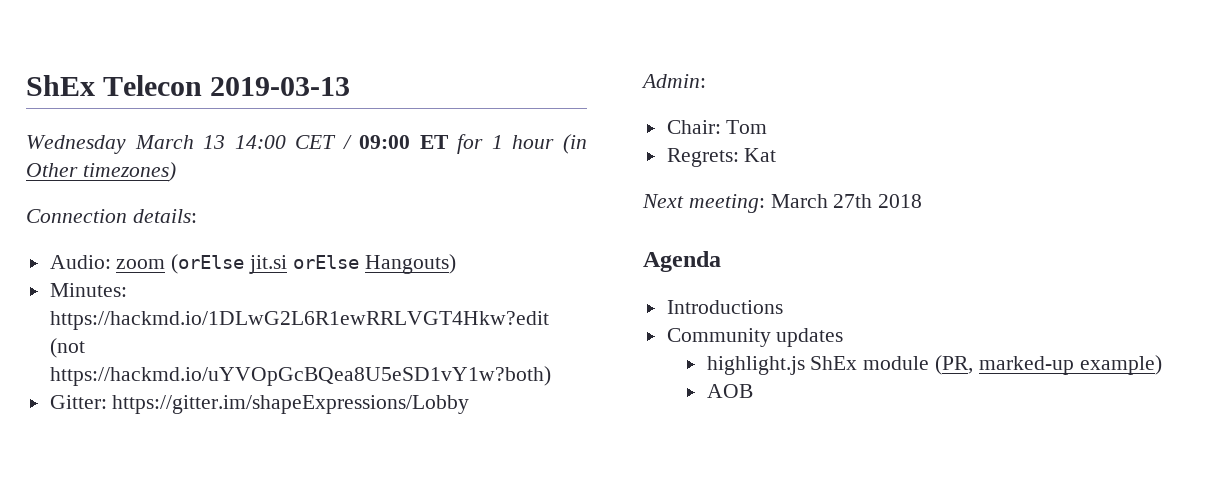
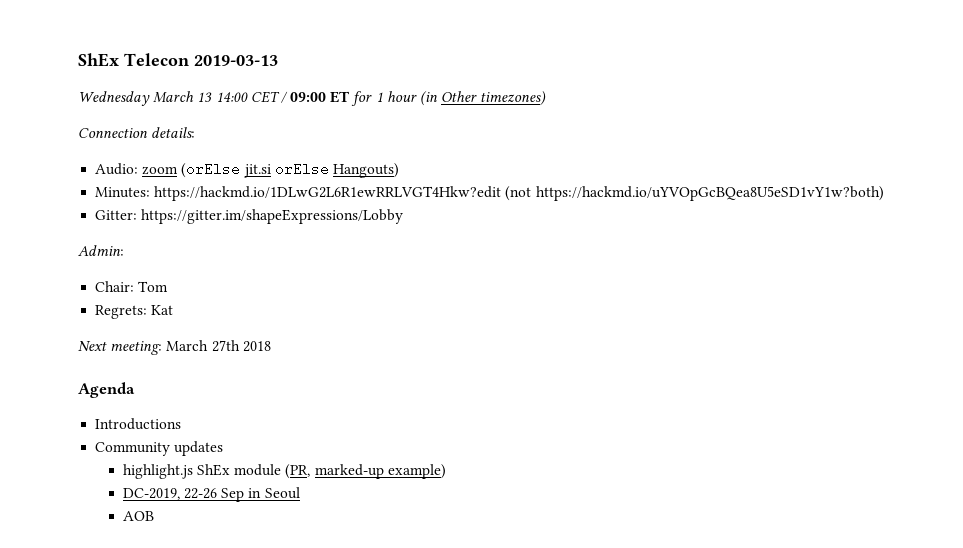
+ DC-2019, 22-26 Sep in Seoul

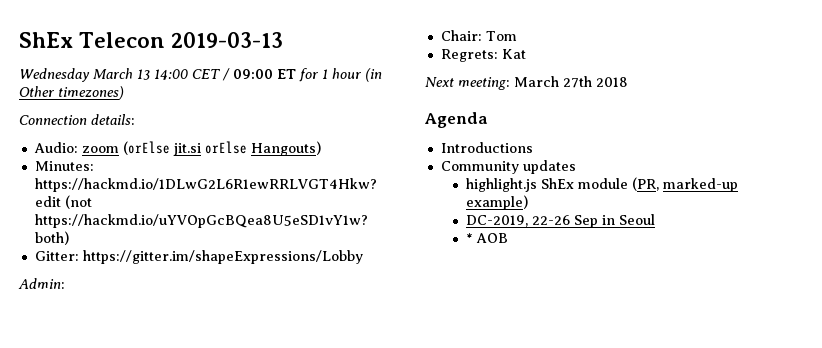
- AOB
+ * AOB

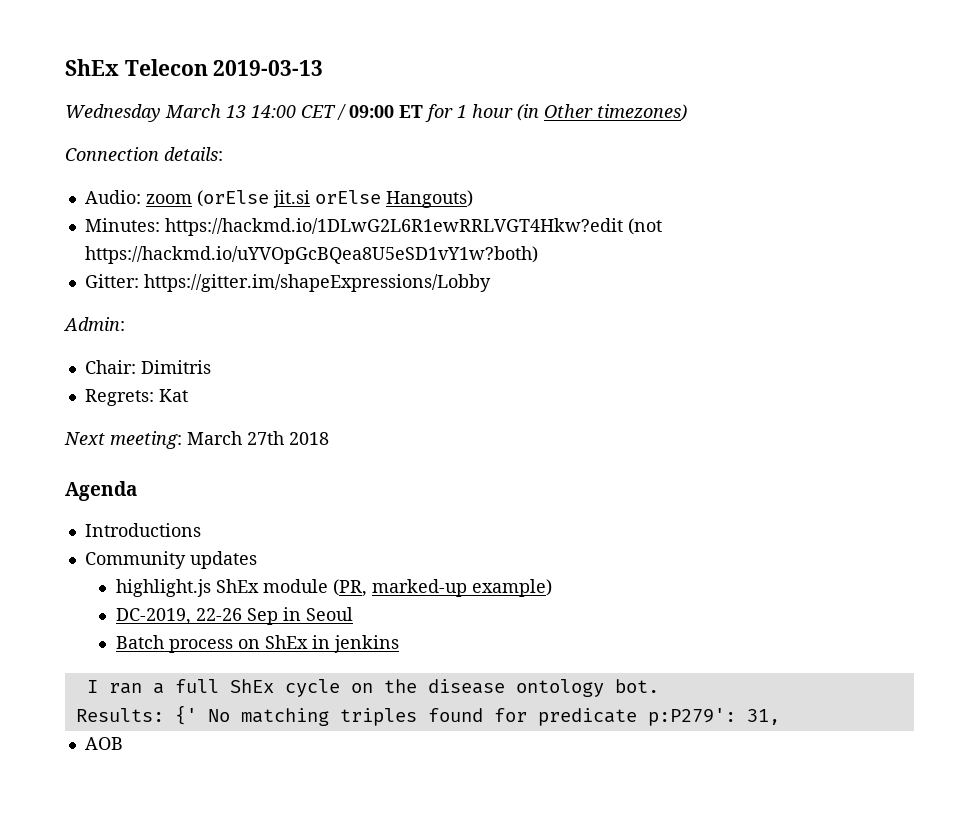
- Chair: Tom
+ Chair: Dimitris
- * AOB
+ Batch process on ShEx in jenkins
+ I ran a full ShEx cycle on the disease ontology bot.
+ Results: {' No matching triples found for predicate p:P279': 31,
+ AOB

